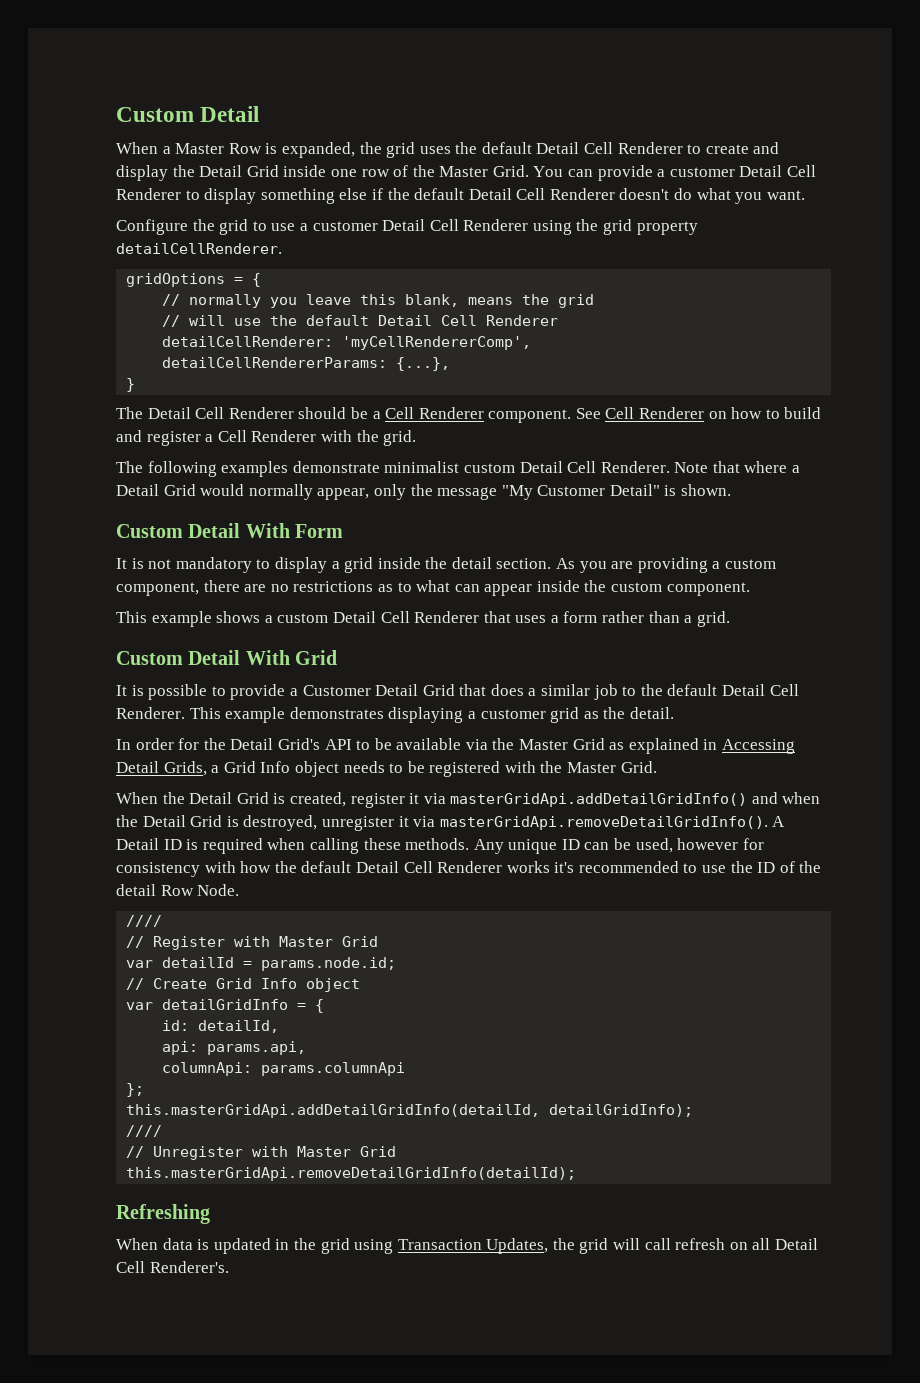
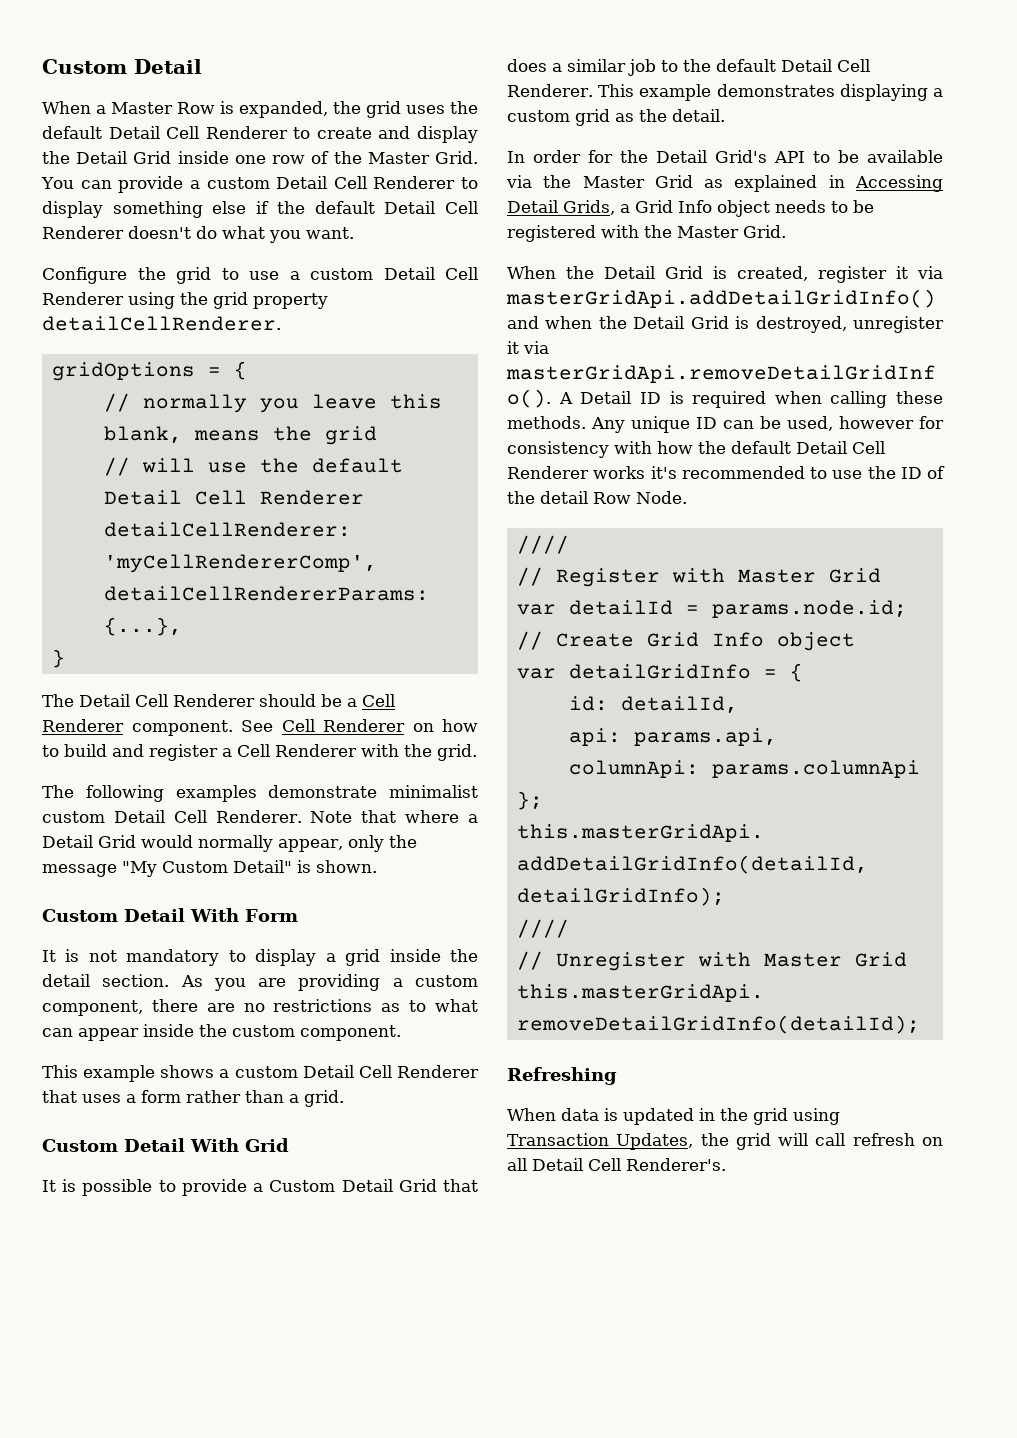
- You can provide a customer Detail Cell Renderer to display something else if the default Detail Cell Renderer doesn't do what you want.
+ You can provide a custom Detail Cell Renderer to display something else if the default Detail Cell Renderer doesn't do what you want.
- Configure the grid to use a customer Detail Cell Renderer using the grid property detailCellRenderer.
+ Configure the grid to use a custom Detail Cell Renderer using the grid property detailCellRenderer.
- Note that where a Detail Grid would normally appear, only the message "My Customer Detail" is shown.
+ Note that where a Detail Grid would normally appear, only the message "My Custom Detail" is shown.
- It is possible to provide a Customer Detail Grid that does a similar job to the default Detail Cell Renderer.
+ It is possible to provide a Custom Detail Grid that does a similar job to the default Detail Cell Renderer.
- This example demonstrates displaying a customer grid as the detail.
+ This example demonstrates displaying a custom grid as the detail.

